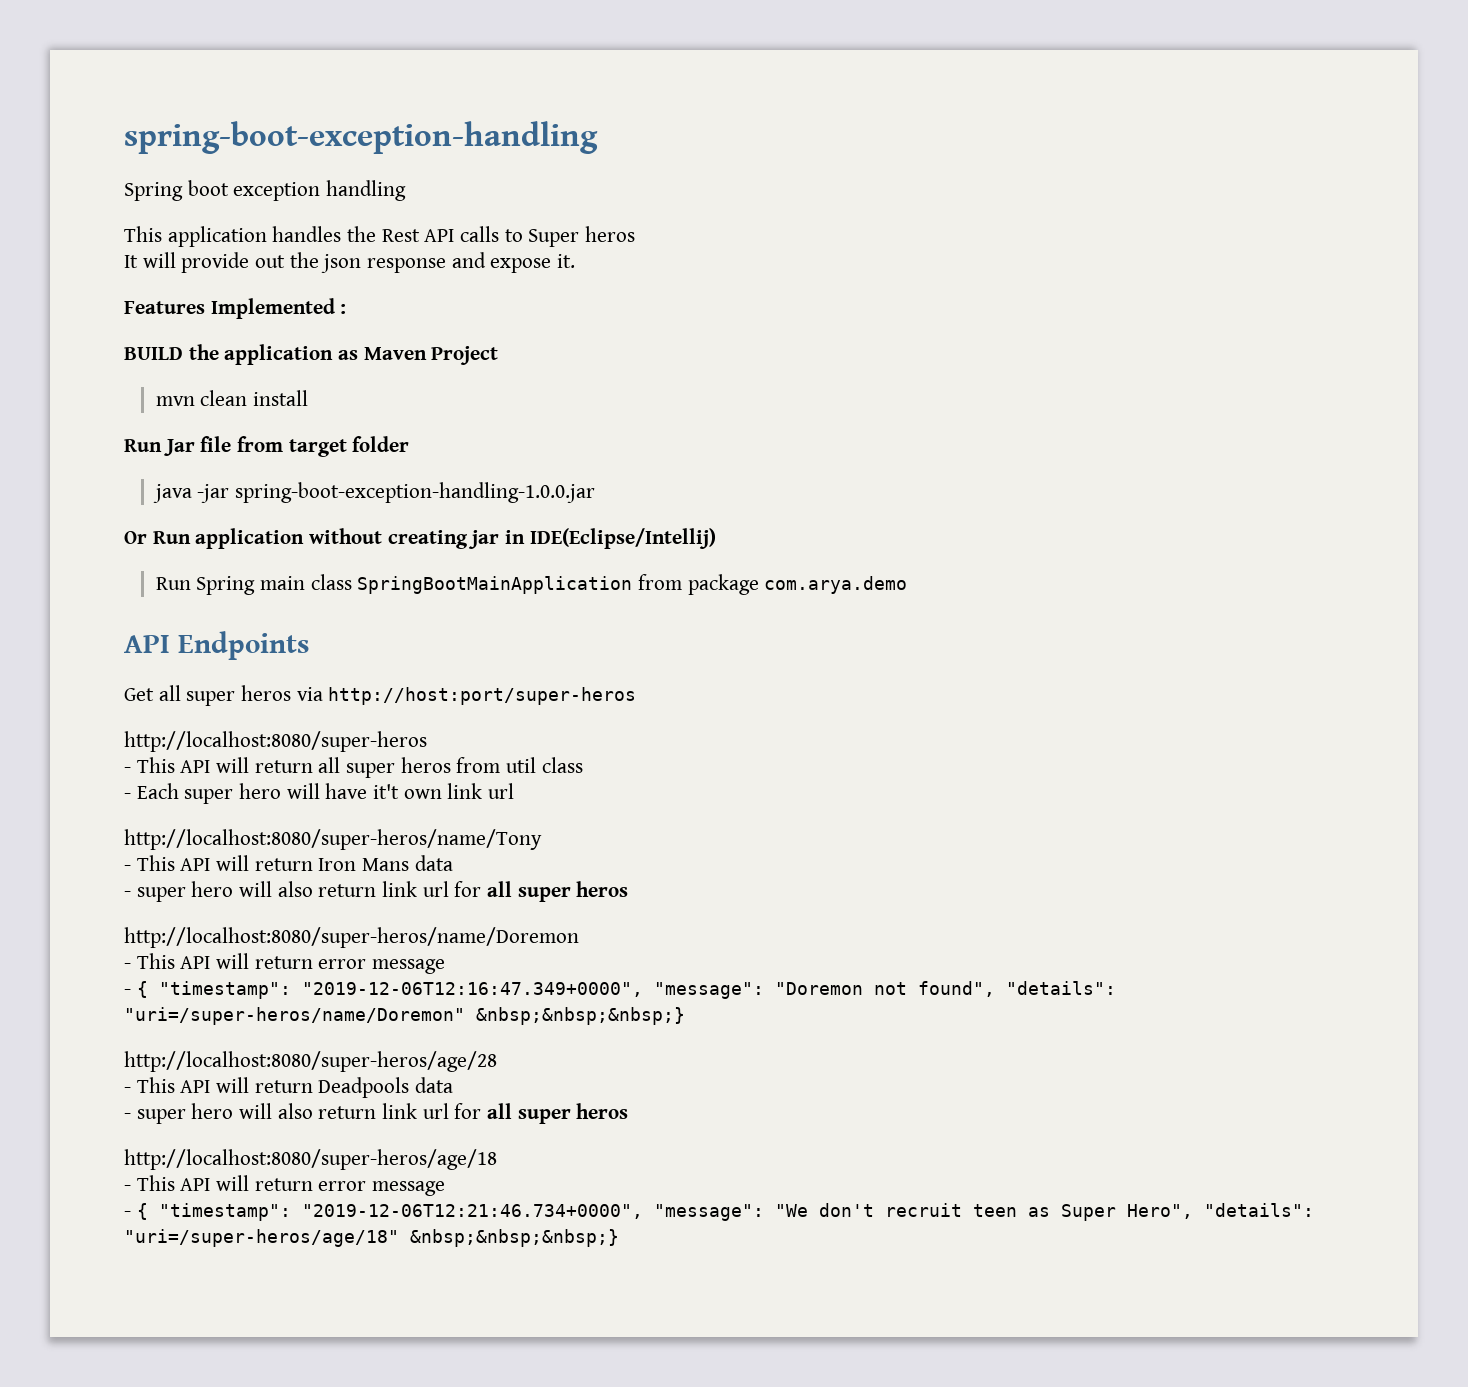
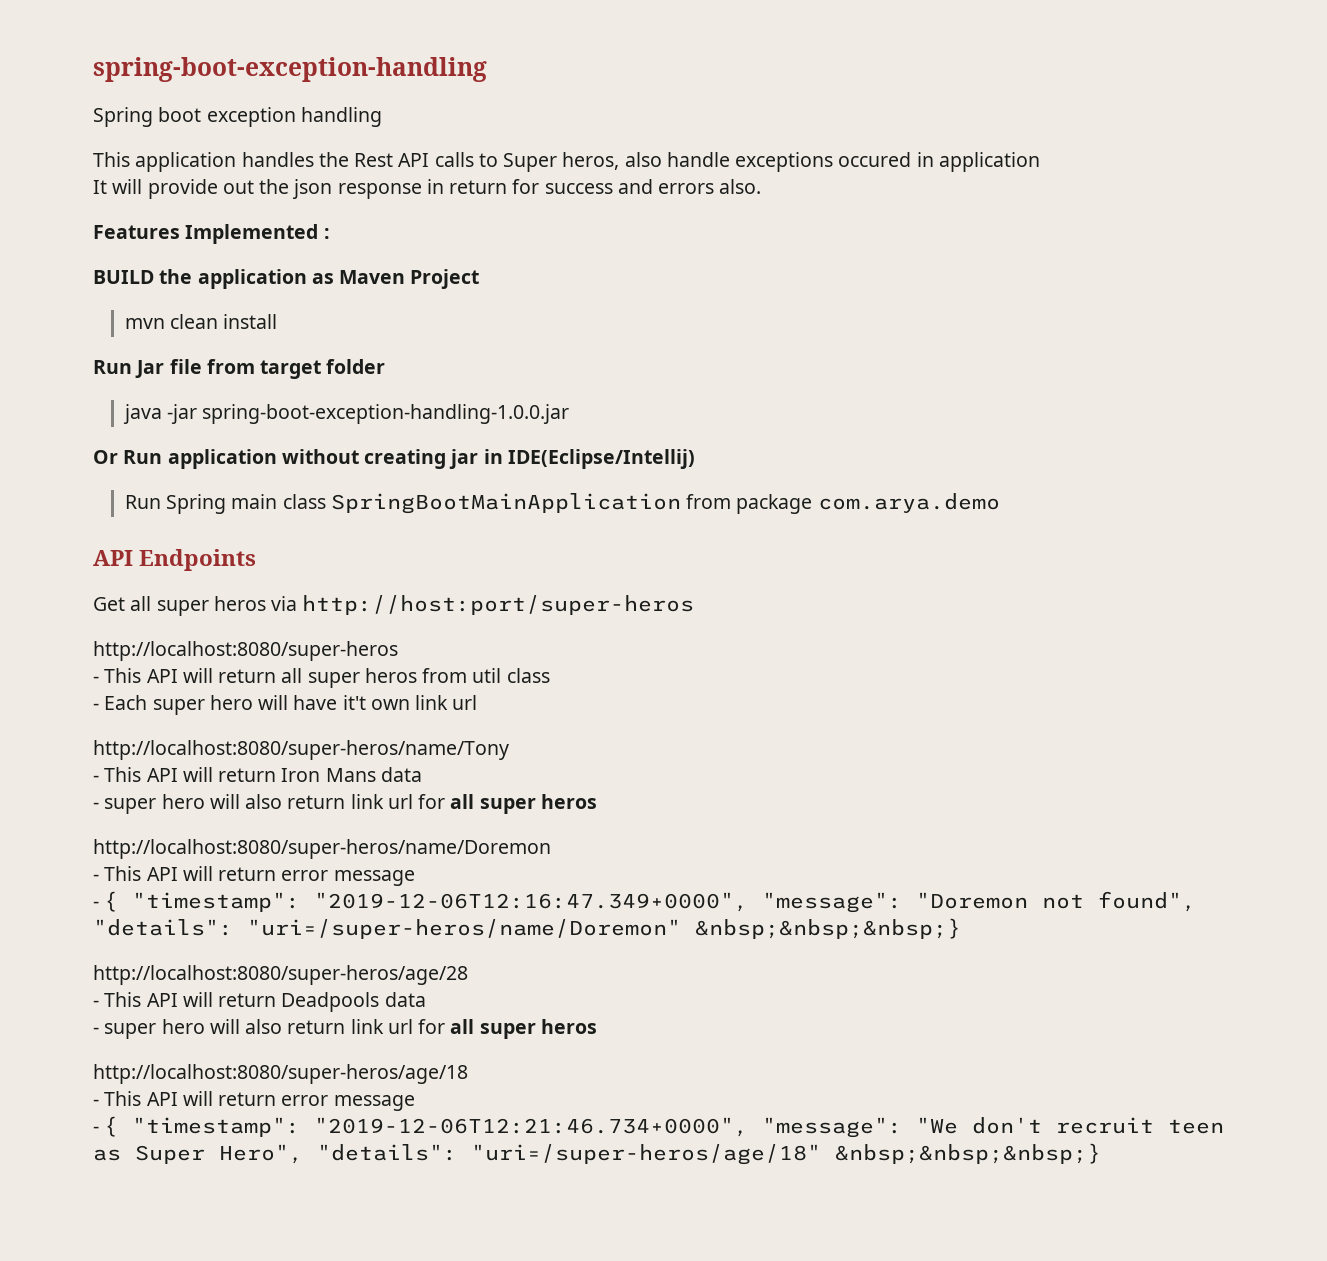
- This application handles the Rest API calls to Super heros
+ This application handles the Rest API calls to Super heros, also handle exceptions occured in application
- It will provide out the json response and expose it.
+ It will provide out the json response in return for success and errors also.

